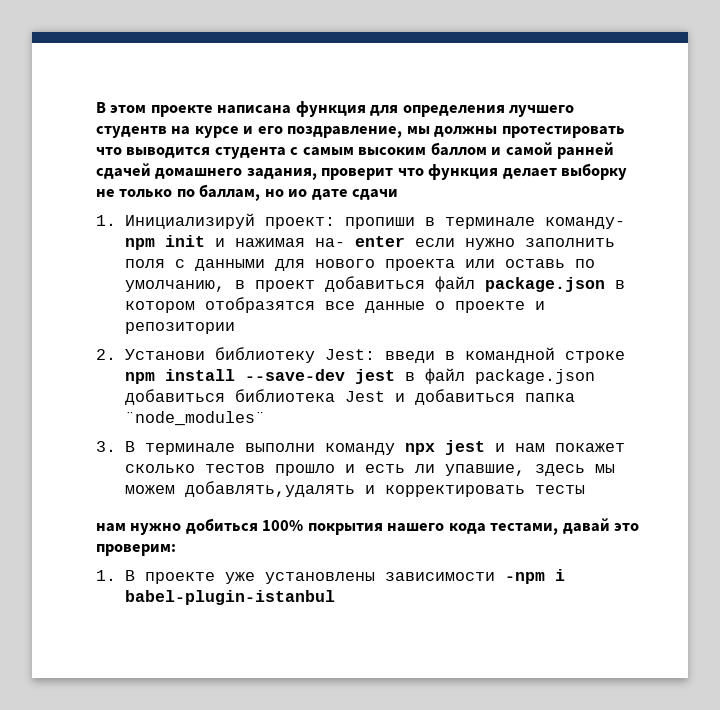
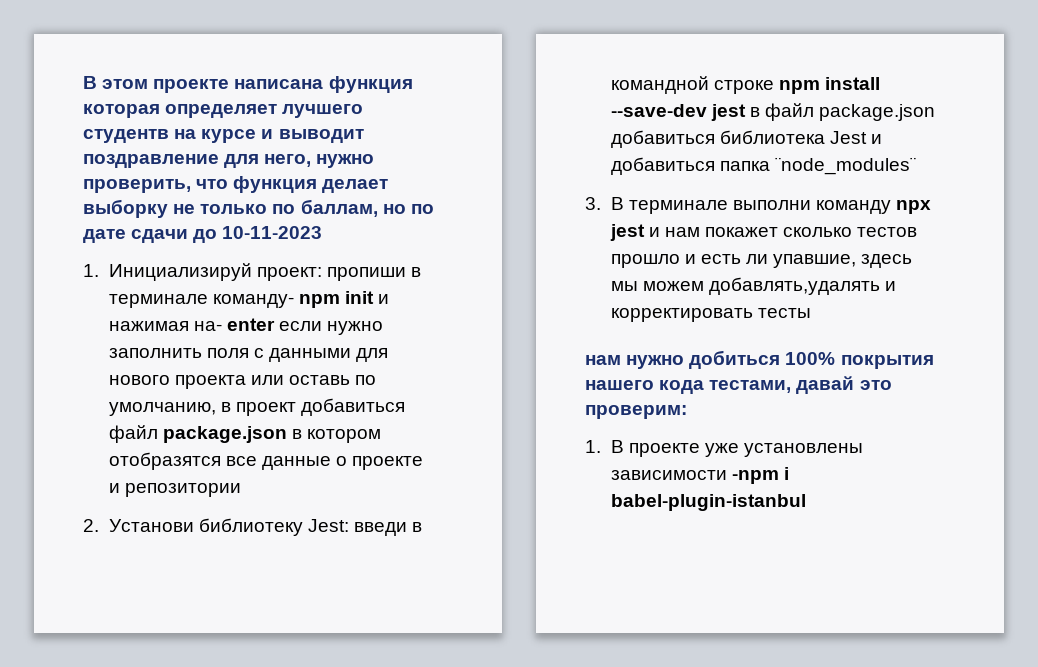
- В этом проекте написана функция для определения лучшего студентв на курсе и его поздравление, мы должны протестировать что выводится студента с самым высоким баллом и самой ранней сдачей домашнего задания, проверит что функция делает выборку не только по баллам, но ио дате сдачи
+ В этом проекте написана функция которая определяет лучшего студентв на курсе и выводит поздравление для него, нужно проверить, что функция делает выборку не только по баллам, но по дате сдачи до 10-11-2023

